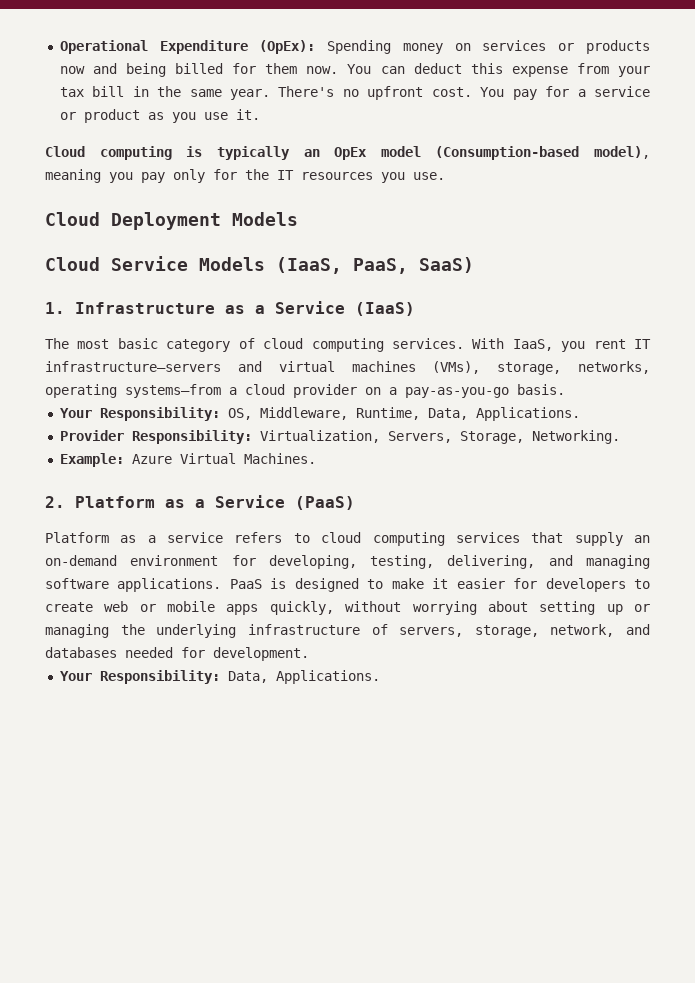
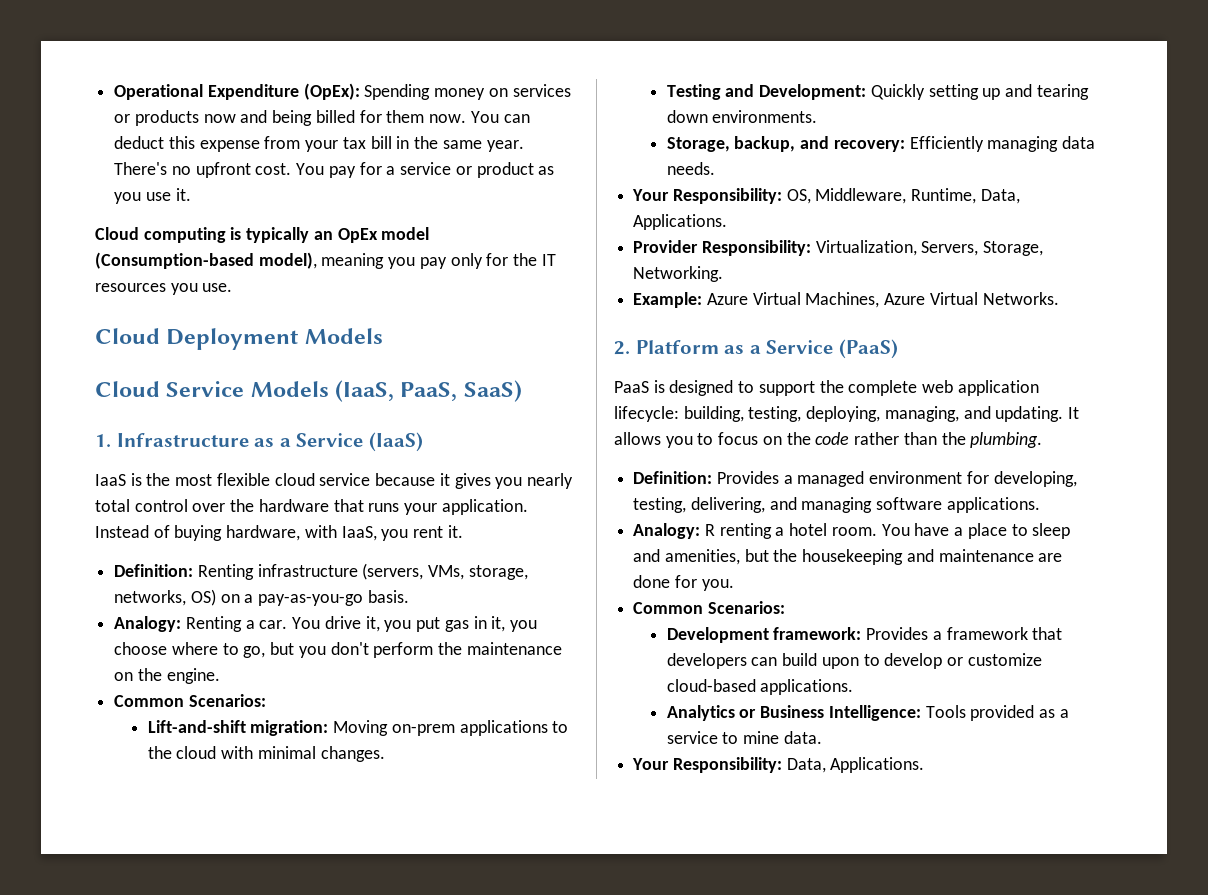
- The most basic category of cloud computing services. With IaaS, you rent IT infrastructure—servers and virtual machines (VMs), storage, networks, operating systems—from a cloud provider on a pay-as-you-go basis.
+ IaaS is the most flexible cloud service because it gives you nearly total control over the hardware that runs your application. Instead of buying hardware, with IaaS, you rent it.
+ Definition: Renting infrastructure (servers, VMs, storage, networks, OS) on a pay-as-you-go basis.
+ Analogy: Renting a car. You drive it, you put gas in it, you choose where to go, but you don't perform the maintenance on the engine.
+ Common Scenarios:
+ Lift-and-shift migration: Moving on-prem applications to the cloud with minimal changes.
+ Testing and Development: Quickly setting up and tearing down environments.
+ Storage, backup, and recovery: Efficiently managing data needs.
- Example: Azure Virtual Machines.
+ Example: Azure Virtual Machines, Azure Virtual Networks.
- Platform as a service refers to cloud computing services that supply an on-demand environment for developing, testing, delivering, and managing software applications. PaaS is designed to make it easier for developers to create web or mobile apps quickly, without worrying about setting up or managing the underlying infrastructure of servers, storage, network, and databases needed for development.
+ PaaS is designed to support the complete web application lifecycle: building, testing, deploying, managing, and updating. It allows you to focus on the code rather than the plumbing.
+ Definition: Provides a managed environment for developing, testing, delivering, and managing software applications.
+ Analogy: R renting a hotel room. You have a place to sleep and amenities, but the housekeeping and maintenance are done for you.
+ Common Scenarios:
+ Development framework: Provides a framework that developers can build upon to develop or customize cloud-based applications.
+ Analytics or Business Intelligence: Tools provided as a service to mine data.

